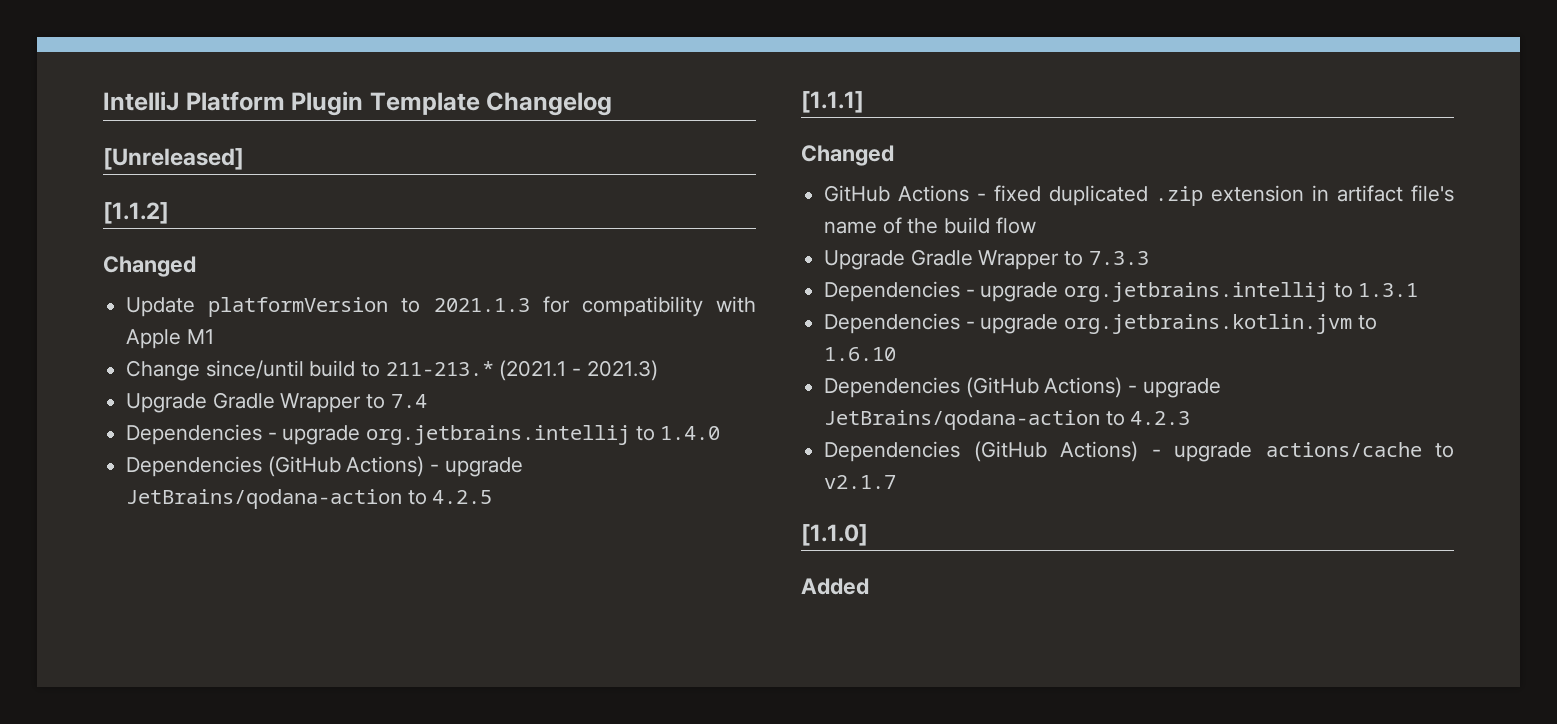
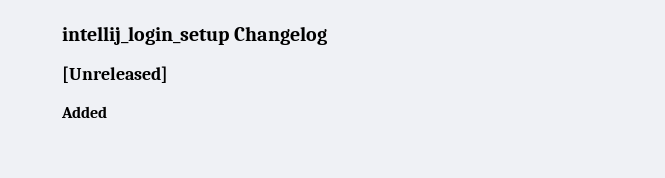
- IntelliJ Platform Plugin Template Changelog
+ intellij_login_setup Changelog
  [Unreleased]
- [1.1.2]
- Changed
- Update platformVersion to 2021.1.3 for compatibility with Apple M1
- Change since/until build to 211-213.* (2021.1 - 2021.3)
- Upgrade Gradle Wrapper to 7.4
- Dependencies - upgrade org.jetbrains.intellij to 1.4.0
- Dependencies (GitHub Actions) - upgrade JetBrains/qodana-action to 4.2.5
- [1.1.1]
- Changed
- GitHub Actions - fixed duplicated .zip extension in artifact file's name of the build flow
- Upgrade Gradle Wrapper to 7.3.3
- Dependencies - upgrade org.jetbrains.intellij to 1.3.1
- Dependencies - upgrade org.jetbrains.kotlin.jvm to 1.6.10
- Dependencies (GitHub Actions) - upgrade JetBrains/qodana-action to 4.2.3
- Dependencies (GitHub Actions) - upgrade actions/cache to v2.1.7
- [1.1.0]

